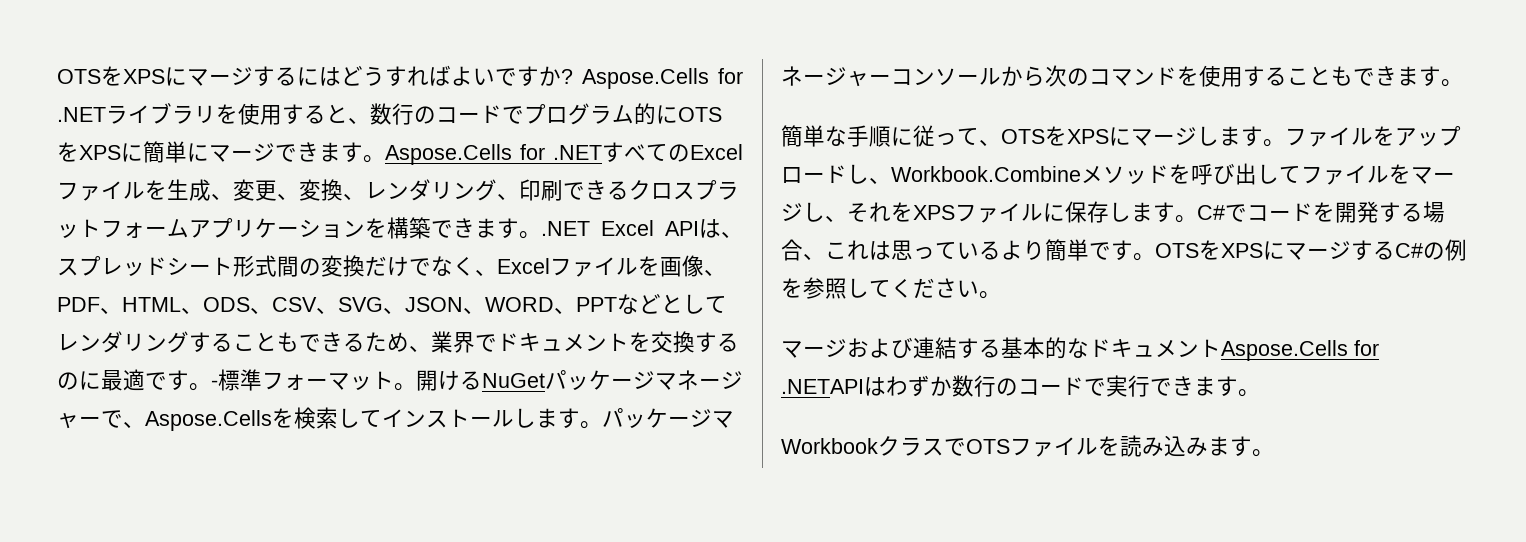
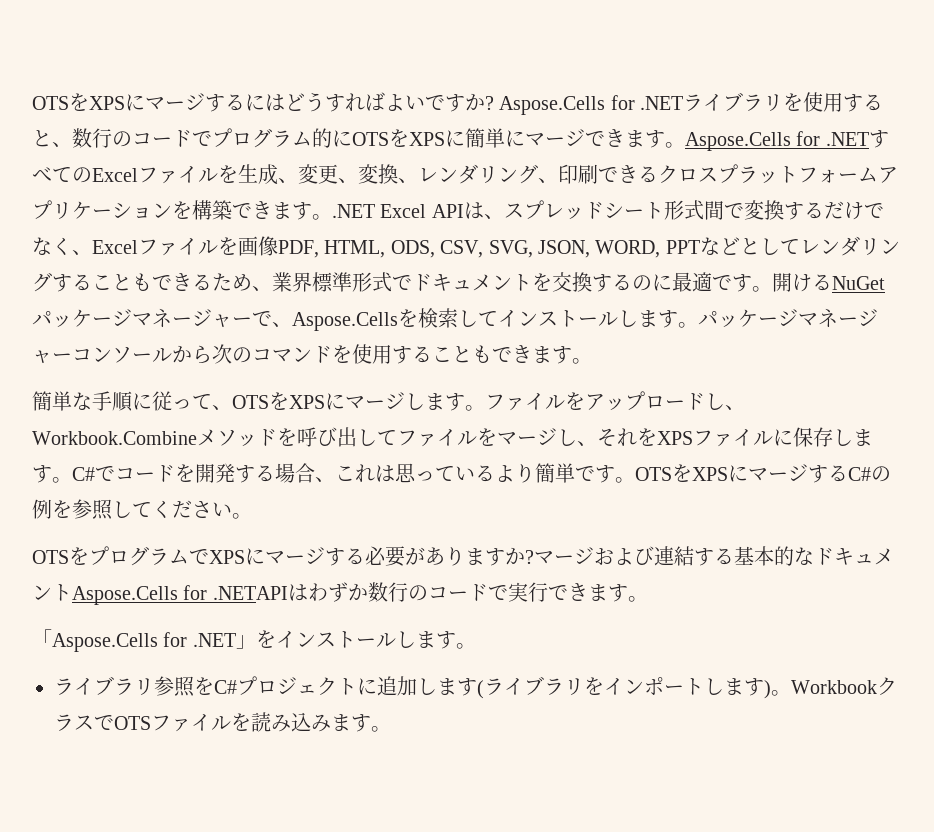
- Aspose.Cells for .NETすべてのExcelファイルを生成、変更、変換、レンダリング、印刷できるクロスプラットフォームアプリケーションを構築できます。.NET Excel APIは、スプレッドシート形式間の変換だけでなく、Excelファイルを画像、PDF、HTML、ODS、CSV、SVG、JSON、WORD、PPTなどとしてレンダリングすることもできるため、業界でドキュメントを交換するのに最適です。
+ Aspose.Cells for .NETすべてのExcelファイルを生成、変更、変換、レンダリング、印刷できるクロスプラットフォームアプリケーションを構築できます。.NET Excel APIは、スプレッドシート形式間で変換するだけでなく、Excelファイルを画像PDF, HTML, ODS, CSV, SVG, JSON, WORD, PPTなどとしてレンダリングすることもできるため、業界標準形式でドキュメントを交換するのに最適です。
- -標準フォーマット。
+ OTSをプログラムでXPSにマージする必要がありますか?
+ 「Aspose.Cells for .NET」をインストールします。
+ ライブラリ参照をC#プロジェクトに追加します(ライブラリをインポートします)。

